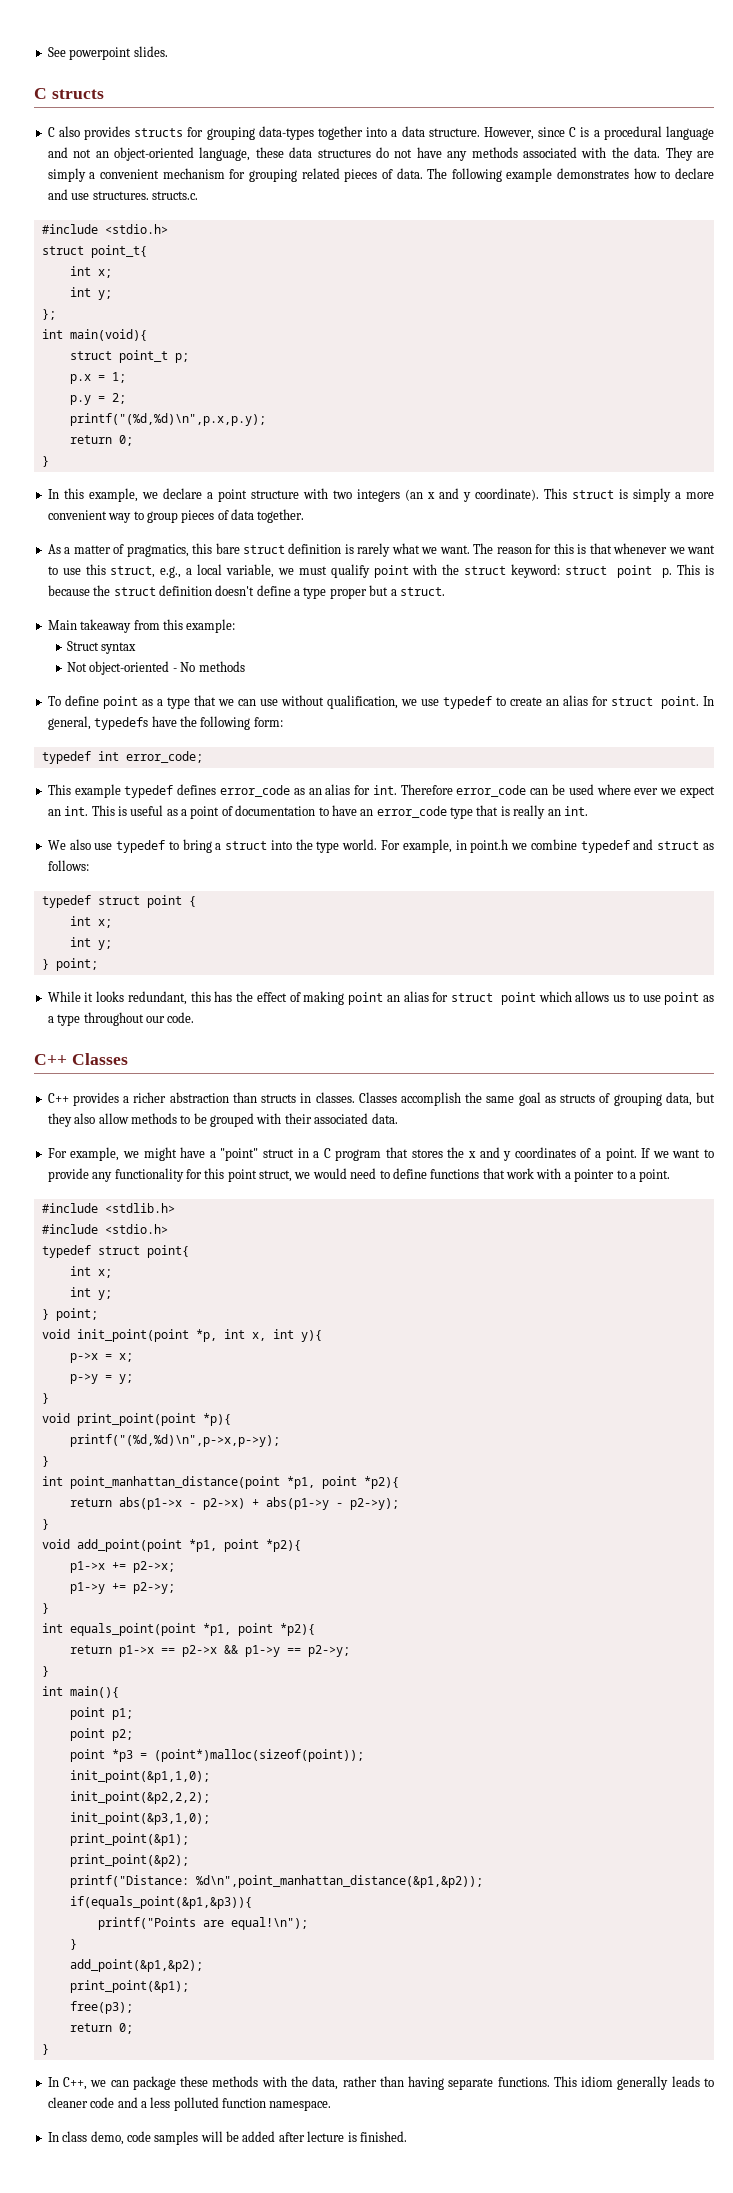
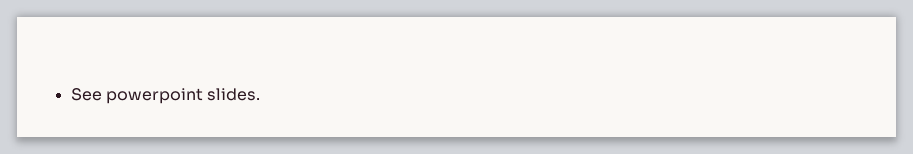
- C structs
- C also provides structs for grouping data-types together into a data structure. However, since C is a procedural language and not an object-oriented language, these data structures do not have any methods associated with the data. They are simply a convenient mechanism for grouping related pieces of data. The following example demonstrates how to declare and use structures. structs.c.
- #include <stdio.h>
- struct point_t{
- int x;
- int y;
- };
- int main(void){
- struct point_t p;
- p.x = 1;
- p.y = 2;
- printf("(%d,%d)\n",p.x,p.y);
- return 0;
- }
- In this example, we declare a point structure with two integers (an x and y coordinate). This struct is simply a more convenient way to group pieces of data together.
- As a matter of pragmatics, this bare struct definition is rarely what we want. The reason for this is that whenever we want to use this struct, e.g., a local variable, we must qualify point with the struct keyword: struct point p. This is because the struct definition doesn't define a type proper but a struct.
- Main takeaway from this example:
- Struct syntax
- Not object-oriented - No methods
- To define point as a type that we can use without qualification, we use typedef to create an alias for struct point. In general, typedefs have the following form:
- typedef int error_code;
- This example typedef defines error_code as an alias for int. Therefore error_code can be used where ever we expect an int. This is useful as a point of documentation to have an error_code type that is really an int.
- We also use typedef to bring a struct into the type world. For example, in point.h we combine typedef and struct as follows:
- typedef struct point {
- int x;
- int y;
- } point;
- While it looks redundant, this has the effect of making point an alias for struct point which allows us to use point as a type throughout our code.
- C++ Classes
- C++ provides a richer abstraction than structs in classes. Classes accomplish the same goal as structs of grouping data, but they also allow methods to be grouped with their associated data.
- For example, we might have a "point" struct in a C program that stores the x and y coordinates of a point. If we want to provide any functionality for this point struct, we would need to define functions that work with a pointer to a point.
- #include <stdlib.h>
- #include <stdio.h>
- typedef struct point{
- int x;
- int y;
- } point;
- void init_point(point *p, int x, int y){
- p->x = x;
- p->y = y;
- }
- void print_point(point *p){
- printf("(%d,%d)\n",p->x,p->y);
- }
- int point_manhattan_distance(point *p1, point *p2){
- return abs(p1->x - p2->x) + abs(p1->y - p2->y);
- }
- void add_point(point *p1, point *p2){
- p1->x += p2->x;
- p1->y += p2->y;
- }
- int equals_point(point *p1, point *p2){
- return p1->x == p2->x && p1->y == p2->y;
- }
- int main(){
- point p1;
- point p2;
- point *p3 = (point*)malloc(sizeof(point));
- init_point(&p1,1,0);
- init_point(&p2,2,2);
- init_point(&p3,1,0);
- print_point(&p1);
- print_point(&p2);
- printf("Distance: %d\n",point_manhattan_distance(&p1,&p2));
- if(equals_point(&p1,&p3)){
- printf("Points are equal!\n");
- }
- add_point(&p1,&p2);
- print_point(&p1);
- free(p3);
- return 0;
- }
- In C++, we can package these methods with the data, rather than having separate functions. This idiom generally leads to cleaner code and a less polluted function namespace.
- In class demo, code samples will be added after lecture is finished.

